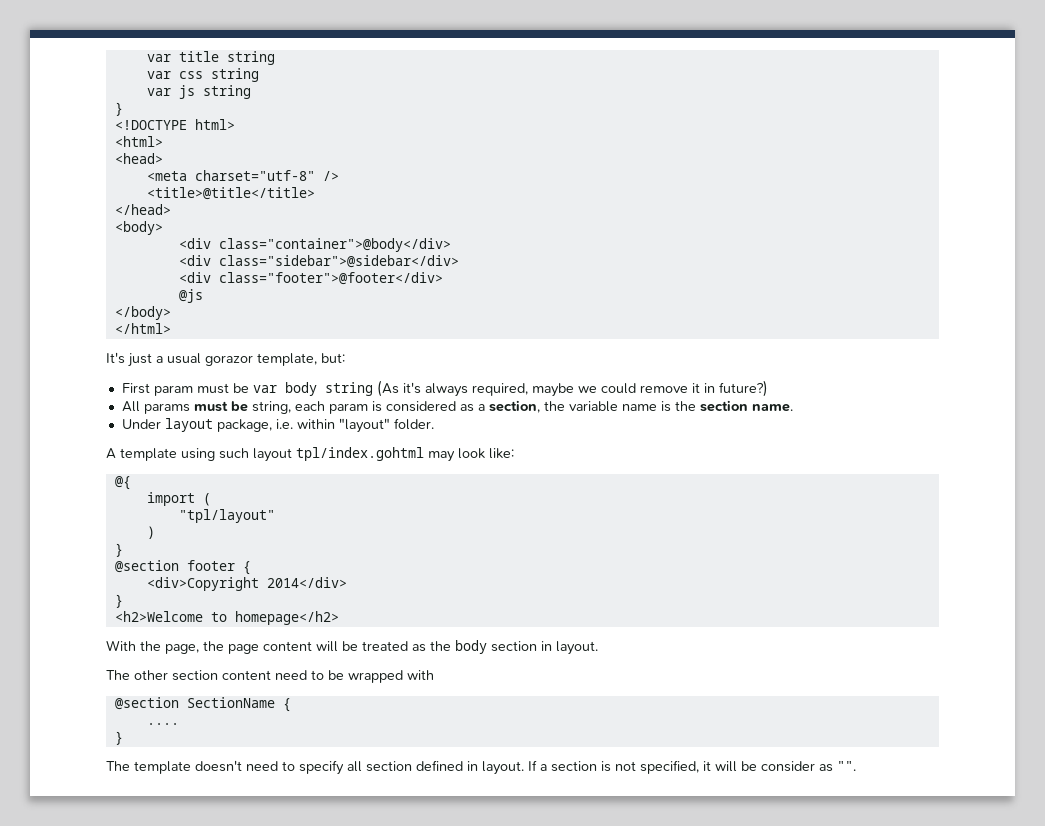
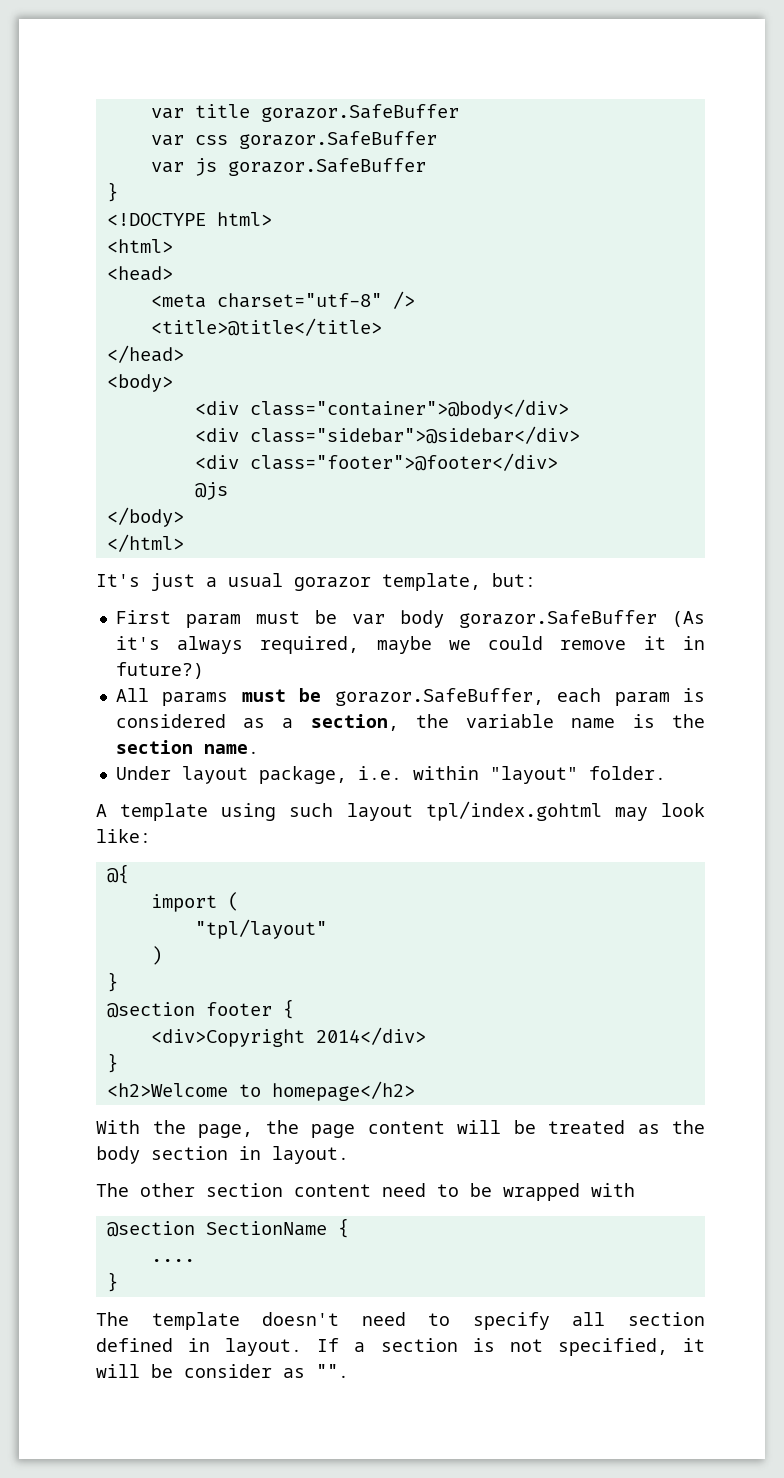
- var title string
+ var title gorazor.SafeBuffer
- var css string
+ var css gorazor.SafeBuffer
- var js string
+ var js gorazor.SafeBuffer
- First param must be var body string (As it's always required, maybe we could remove it in future?)
+ First param must be var body gorazor.SafeBuffer (As it's always required, maybe we could remove it in future?)
- All params must be string, each param is considered as a section, the variable name is the section name.
+ All params must be gorazor.SafeBuffer, each param is considered as a section, the variable name is the section name.

